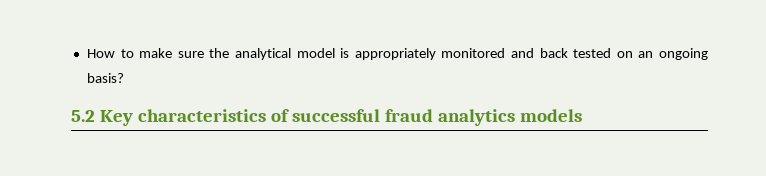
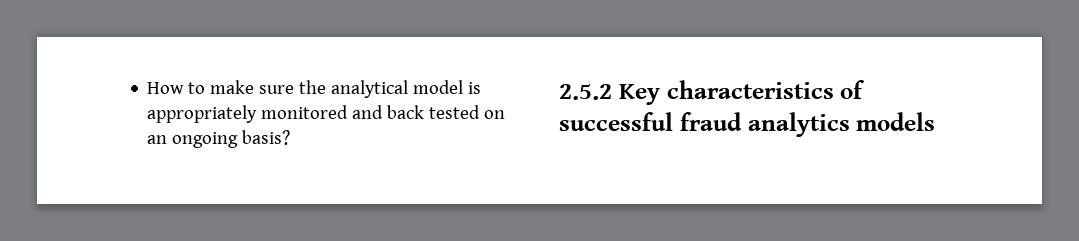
- 5.2 Key characteristics of successful fraud analytics models
+ 2.5.2 Key characteristics of successful fraud analytics models

